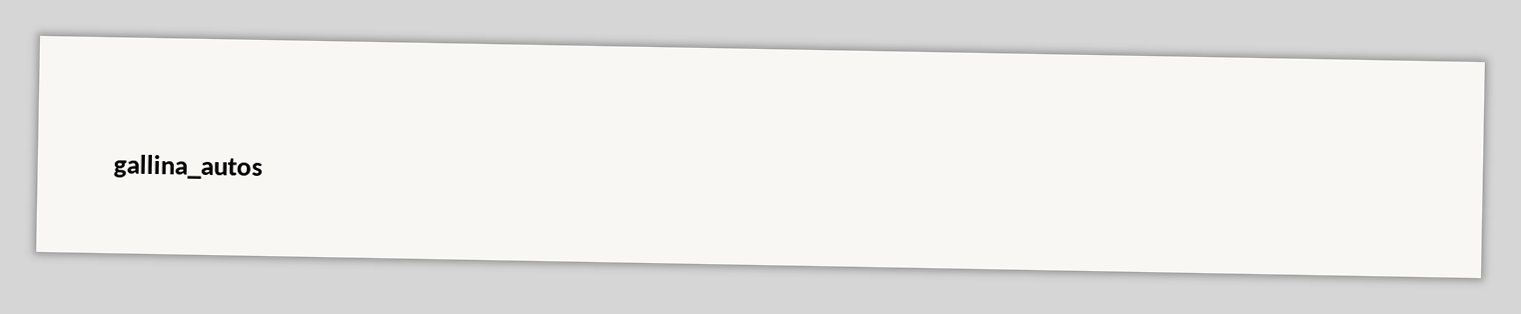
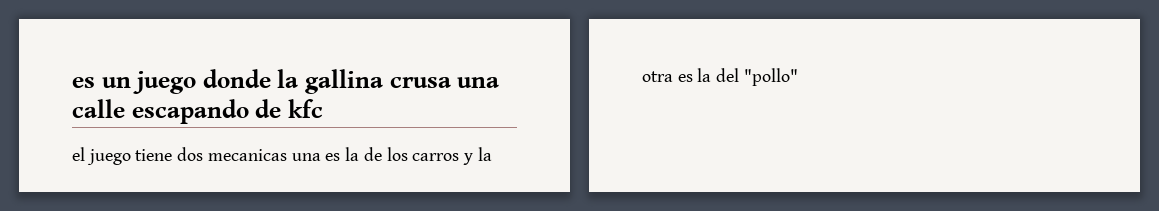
- gallina_autos
+ es un juego donde la gallina crusa una calle escapando de kfc
+ el juego tiene dos mecanicas una es la de los carros y la otra es la del "pollo"

